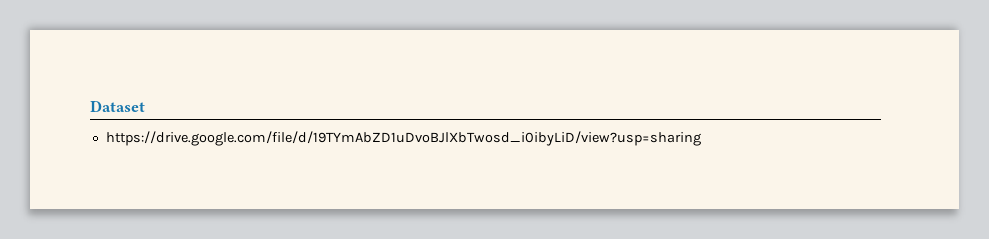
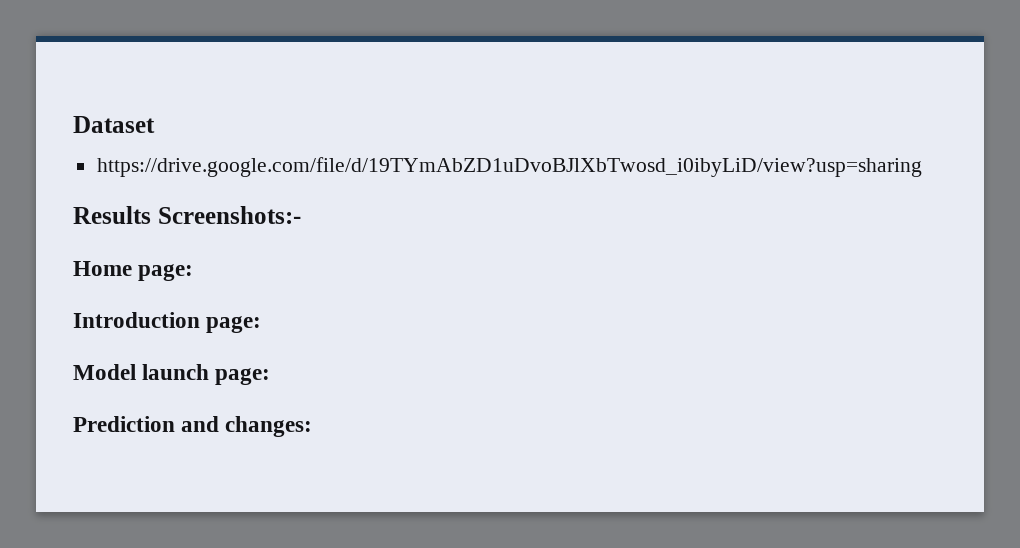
+ Results Screenshots:-
+ Home page:
+ Introduction page:
+ Model launch page:
+ Prediction and changes:

